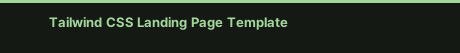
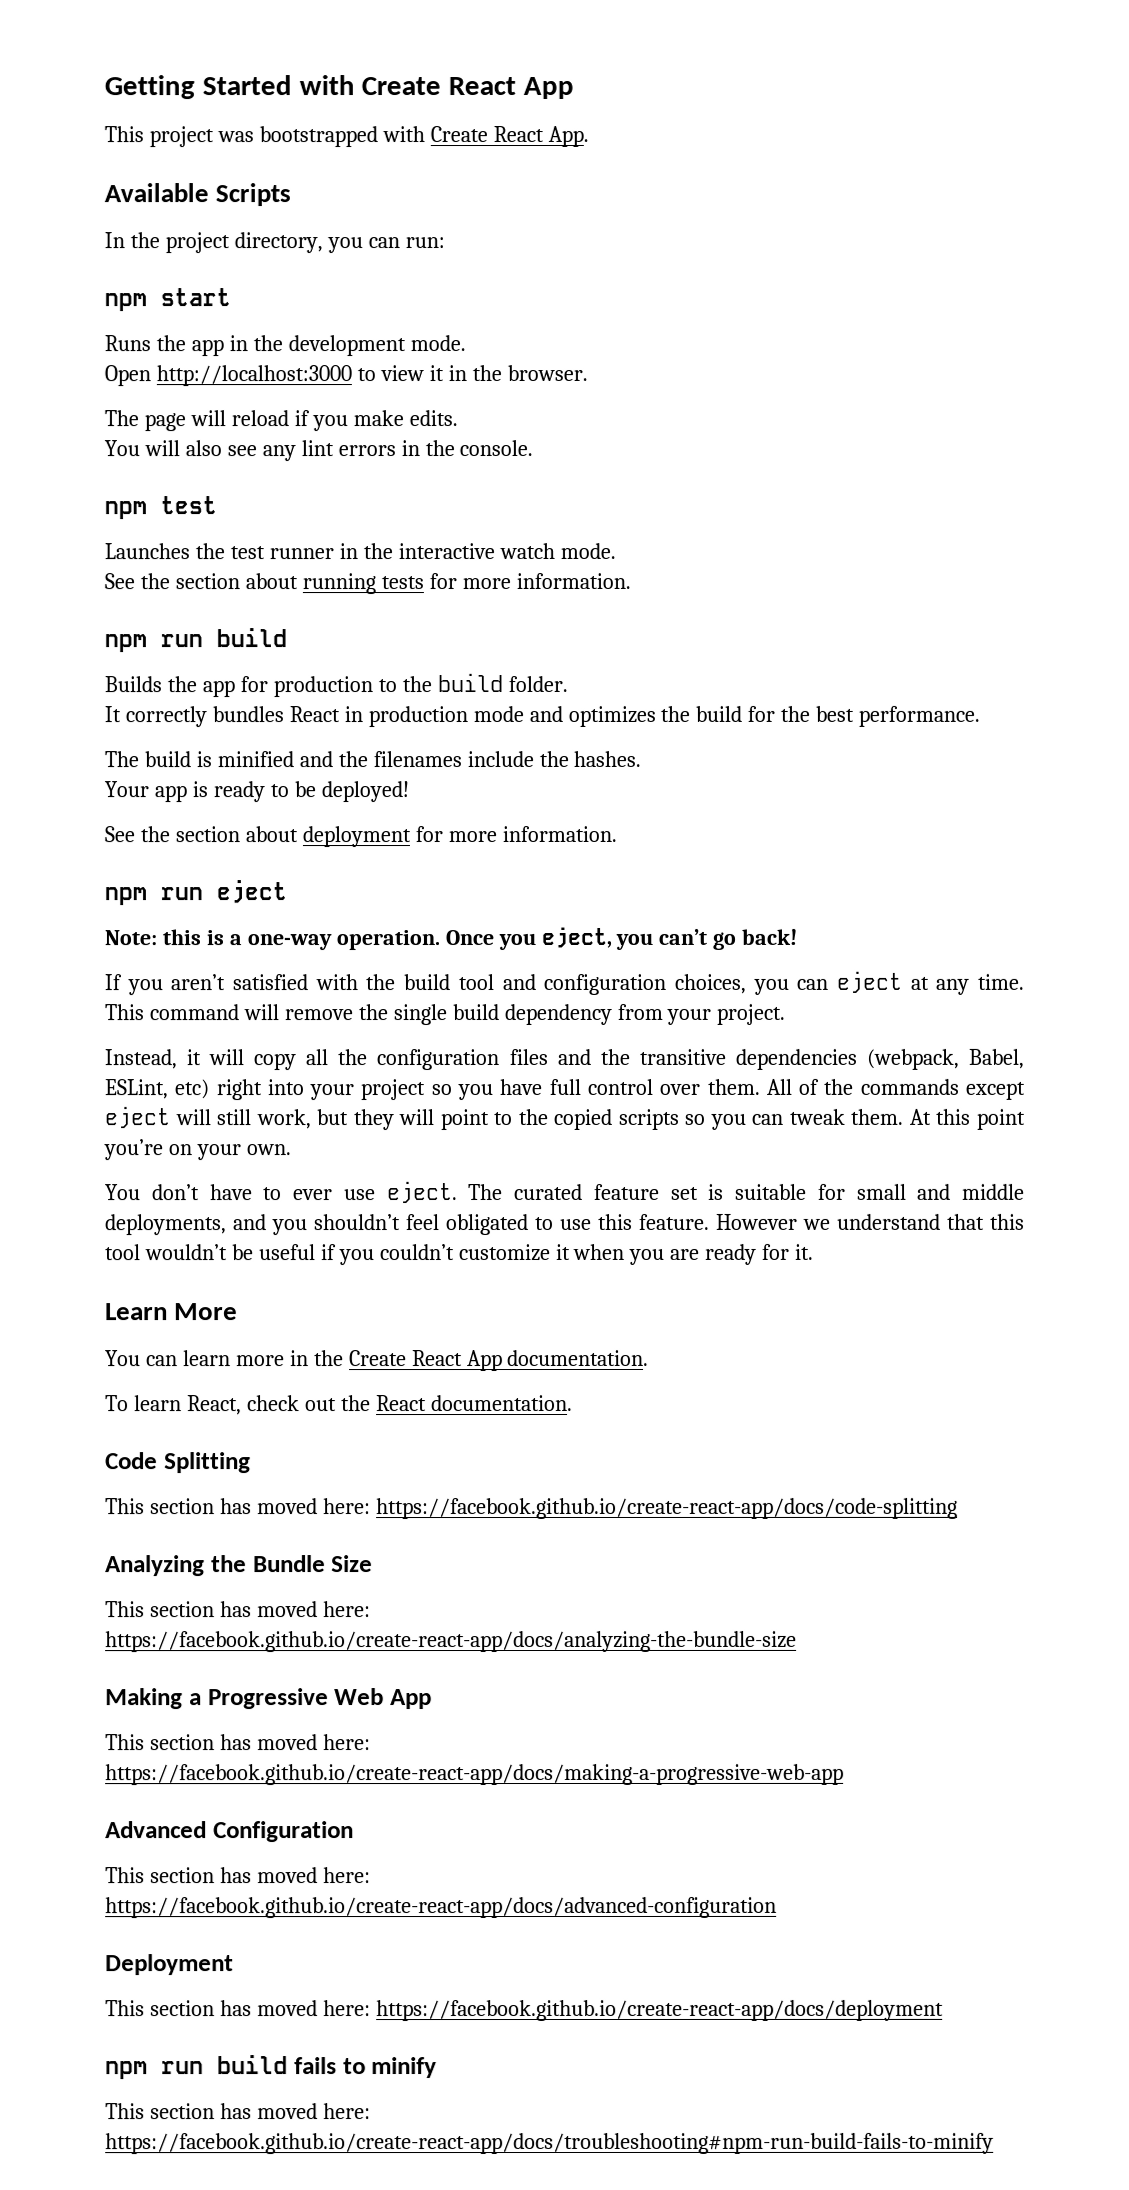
- Tailwind CSS Landing Page Template
+ Getting Started with Create React App
+ This project was bootstrapped with Create React App.
+ Available Scripts
+ In the project directory, you can run:
+ npm start
+ Runs the app in the development mode.
+ Open http://localhost:3000 to view it in the browser.
+ The page will reload if you make edits.
+ You will also see any lint errors in the console.
+ npm test
+ Launches the test runner in the interactive watch mode.
+ See the section about running tests for more information.
+ npm run build
+ Builds the app for production to the build folder.
+ It correctly bundles React in production mode and optimizes the build for the best performance.
+ The build is minified and the filenames include the hashes.
+ Your app is ready to be deployed!
+ See the section about deployment for more information.
+ npm run eject
+ Note: this is a one-way operation. Once you eject, you can’t go back!
+ If you aren’t satisfied with the build tool and configuration choices, you can eject at any time. This command will remove the single build dependency from your project.
+ Instead, it will copy all the configuration files and the transitive dependencies (webpack, Babel, ESLint, etc) right into your project so you have full control over them. All of the commands except eject will still work, but they will point to the copied scripts so you can tweak them. At this point you’re on your own.
+ You don’t have to ever use eject. The curated feature set is suitable for small and middle deployments, and you shouldn’t feel obligated to use this feature. However we understand that this tool wouldn’t be useful if you couldn’t customize it when you are ready for it.
+ Learn More
+ You can learn more in the Create React App documentation.
+ To learn React, check out the React documentation.
+ Code Splitting
+ This section has moved here: https://facebook.github.io/create-react-app/docs/code-splitting
+ Analyzing the Bundle Size
+ This section has moved here: https://facebook.github.io/create-react-app/docs/analyzing-the-bundle-size
+ Making a Progressive Web App
+ This section has moved here: https://facebook.github.io/create-react-app/docs/making-a-progressive-web-app
+ Advanced Configuration
+ This section has moved here: https://facebook.github.io/create-react-app/docs/advanced-configuration
+ Deployment
+ This section has moved here: https://facebook.github.io/create-react-app/docs/deployment
+ npm run build fails to minify
+ This section has moved here: https://facebook.github.io/create-react-app/docs/troubleshooting#npm-run-build-fails-to-minify

